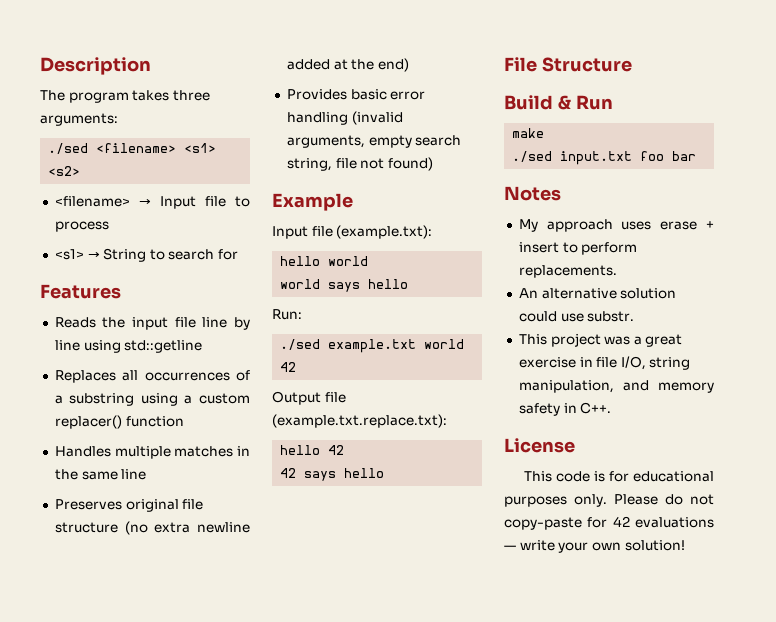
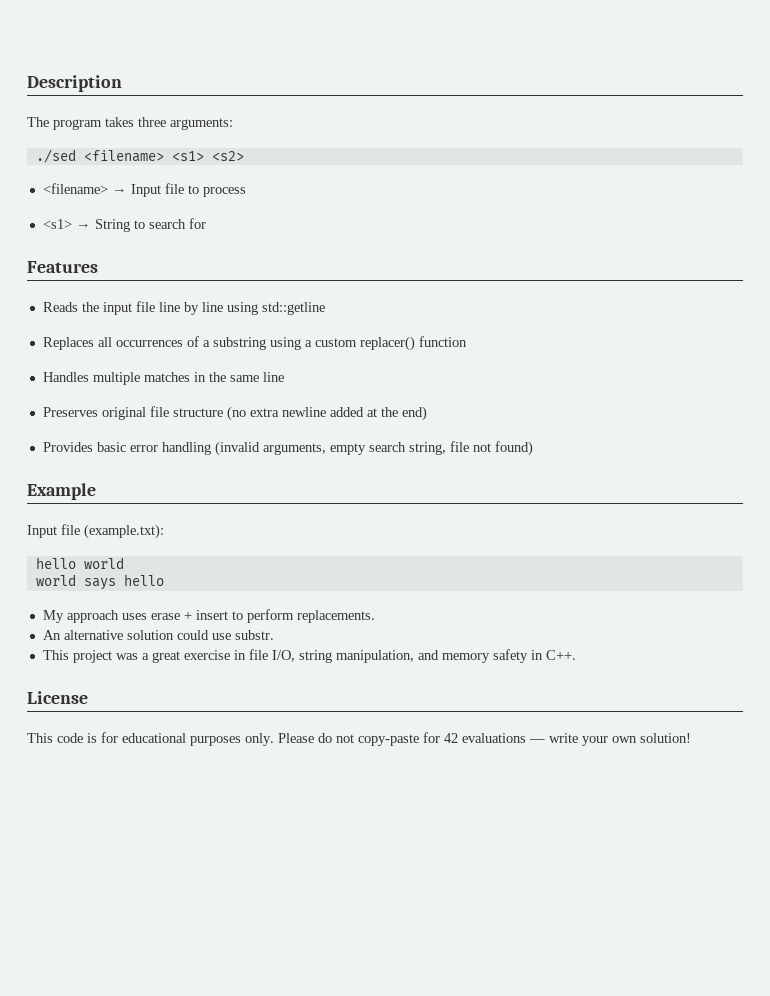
- Run:
- ./sed example.txt world 42
- Output file (example.txt.replace.txt):
- hello 42
- 42 says hello
- File Structure
- Build & Run
- make
- ./sed input.txt foo bar
- Notes

